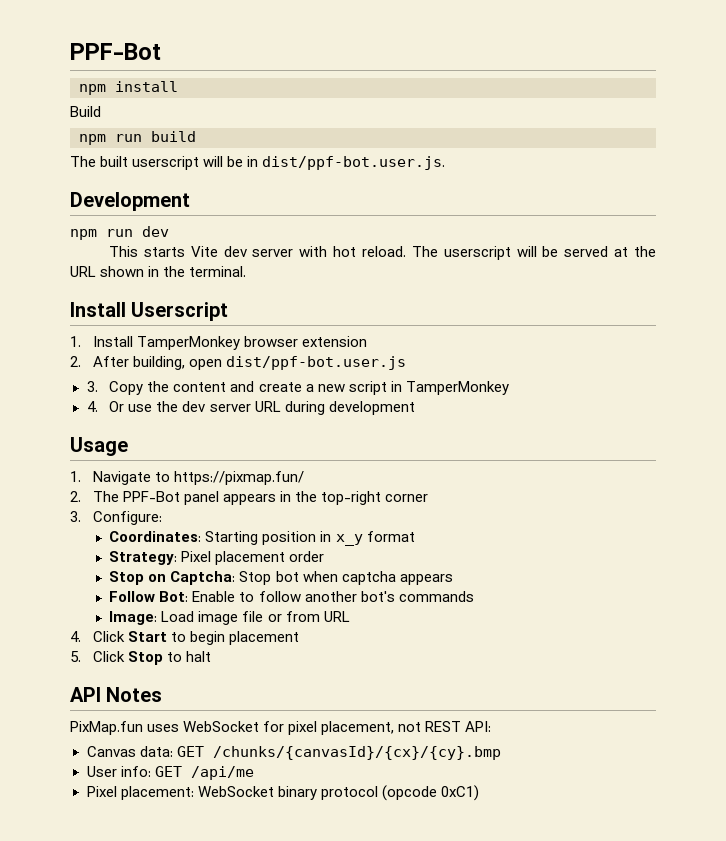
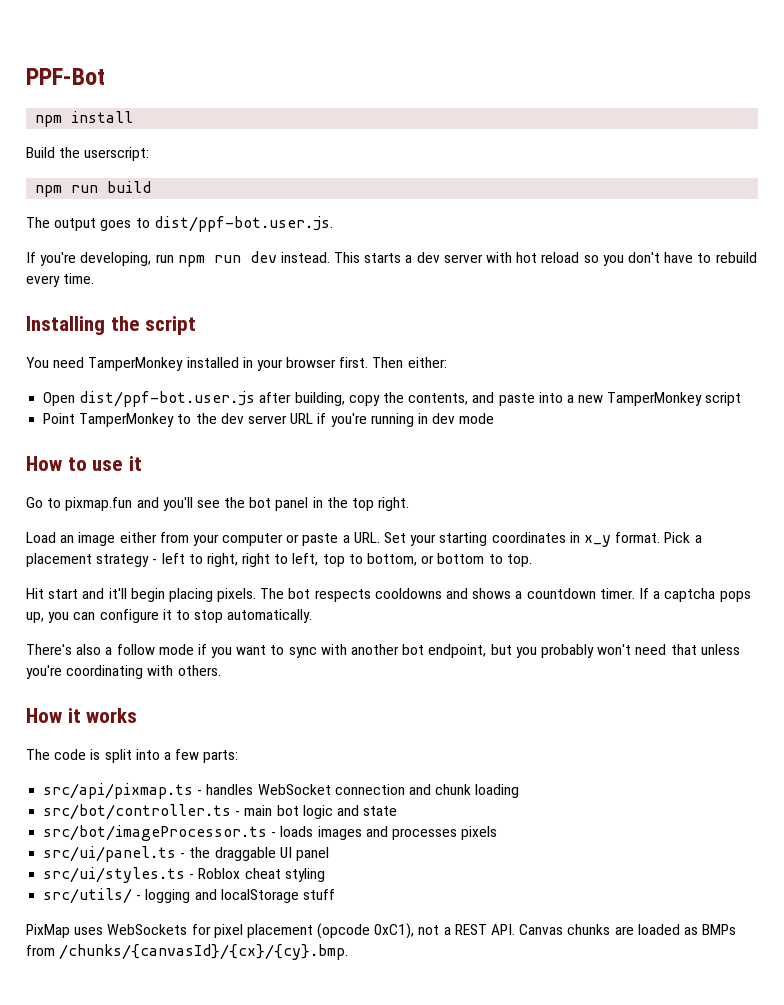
- Build
+ Build the userscript:
- The built userscript will be in dist/ppf-bot.user.js.
- Development
- npm run dev
- This starts Vite dev server with hot reload. The userscript will be served at the URL shown in the terminal.
- Install Userscript
- 1. Install TamperMonkey browser extension
- 2. After building, open dist/ppf-bot.user.js
- 3. Copy the content and create a new script in TamperMonkey
- 4. Or use the dev server URL during development
- Usage
- 1. Navigate to https://pixmap.fun/
- 2. The PPF-Bot panel appears in the top-right corner
- 3. Configure:
- Coordinates: Starting position in x_y format
- Strategy: Pixel placement order
- Stop on Captcha: Stop bot when captcha appears
- Follow Bot: Enable to follow another bot's commands
- Image: Load image file or from URL
- 4. Click Start to begin placement
- 5. Click Stop to halt
- API Notes
- PixMap.fun uses WebSocket for pixel placement, not REST API:
- Canvas data: GET /chunks/{canvasId}/{cx}/{cy}.bmp
- User info: GET /api/me
- Pixel placement: WebSocket binary protocol (opcode 0xC1)
+ The output goes to dist/ppf-bot.user.js.
+ If you're developing, run npm run dev instead. This starts a dev server with hot reload so you don't have to rebuild every time.
+ Installing the script
+ You need TamperMonkey installed in your browser first. Then either:
+ Open dist/ppf-bot.user.js after building, copy the contents, and paste into a new TamperMonkey script
+ Point TamperMonkey to the dev server URL if you're running in dev mode
+ How to use it
+ Go to pixmap.fun and you'll see the bot panel in the top right.
+ Load an image either from your computer or paste a URL. Set your starting coordinates in x_y format. Pick a placement strategy - left to right, right to left, top to bottom, or bottom to top.
+ Hit start and it'll begin placing pixels. The bot respects cooldowns and shows a countdown timer. If a captcha pops up, you can configure it to stop automatically.
+ There's also a follow mode if you want to sync with another bot endpoint, but you probably won't need that unless you're coordinating with others.
+ How it works
+ The code is split into a few parts:
+ src/api/pixmap.ts - handles WebSocket connection and chunk loading
+ src/bot/controller.ts - main bot logic and state
+ src/bot/imageProcessor.ts - loads images and processes pixels
+ src/ui/panel.ts - the draggable UI panel
+ src/ui/styles.ts - Roblox cheat styling
+ src/utils/ - logging and localStorage stuff
+ PixMap uses WebSockets for pixel placement (opcode 0xC1), not a REST API. Canvas chunks are loaded as BMPs from /chunks/{canvasId}/{cx}/{cy}.bmp.

